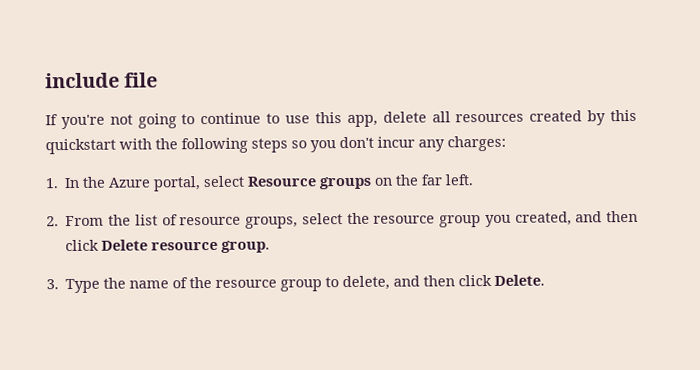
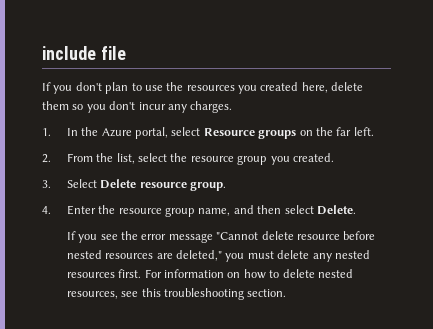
- If you're not going to continue to use this app, delete all resources created by this quickstart with the following steps so you don't incur any charges:
+ If you don't plan to use the resources you created here, delete them so you don't incur any charges.
- 2. From the list of resource groups, select the resource group you created, and then click Delete resource group.
+ 2. From the list, select the resource group you created.
+ 3. Select Delete resource group.
- 3. Type the name of the resource group to delete, and then click Delete.
+ 4. Enter the resource group name, and then select Delete.
+ If you see the error message "Cannot delete resource before nested resources are deleted," you must delete any nested resources first. For information on how to delete nested resources, see this troubleshooting section.

